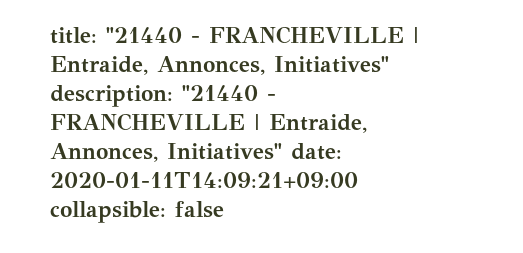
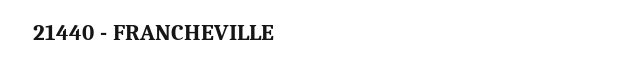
- title: "21440 - FRANCHEVILLE | Entraide, Annonces, Initiatives" description: "21440 - FRANCHEVILLE | Entraide, Annonces, Initiatives" date: 2020-01-11T14:09:21+09:00 collapsible: false
+ 21440 - FRANCHEVILLE

